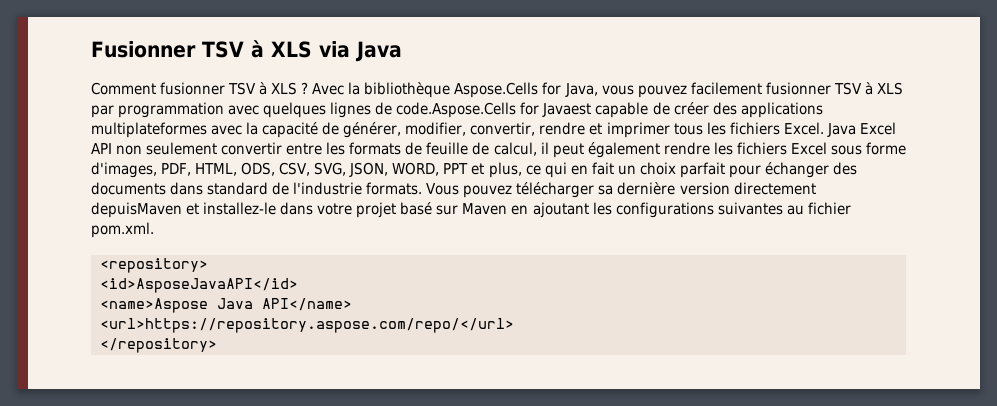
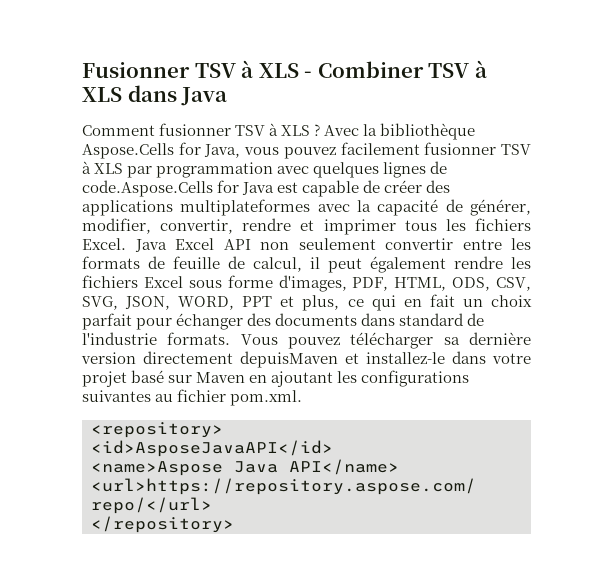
- Fusionner TSV à XLS via Java
+ Fusionner TSV à XLS - Combiner TSV à XLS dans Java
- Avec la bibliothèque Aspose.Cells for Java, vous pouvez facilement fusionner TSV à XLS par programmation avec quelques lignes de code.Aspose.Cells for Javaest capable de créer des applications multiplateformes avec la capacité de générer, modifier, convertir, rendre et imprimer tous les fichiers Excel.
+ Avec la bibliothèque Aspose.Cells for Java, vous pouvez facilement fusionner TSV à XLS par programmation avec quelques lignes de code.Aspose.Cells for Java est capable de créer des applications multiplateformes avec la capacité de générer, modifier, convertir, rendre et imprimer tous les fichiers Excel.

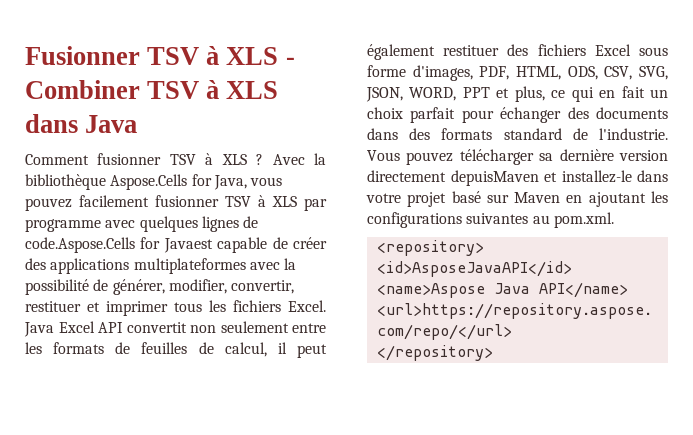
- Avec la bibliothèque Aspose.Cells for Java, vous pouvez facilement fusionner TSV à XLS par programmation avec quelques lignes de code.Aspose.Cells for Java est capable de créer des applications multiplateformes avec la capacité de générer, modifier, convertir, rendre et imprimer tous les fichiers Excel.
+ Avec la bibliothèque Aspose.Cells for Java, vous pouvez facilement fusionner TSV à XLS par programme avec quelques lignes de code.Aspose.Cells for Javaest capable de créer des applications multiplateformes avec la possibilité de générer, modifier, convertir, restituer et imprimer tous les fichiers Excel.
- Java Excel API non seulement convertir entre les formats de feuille de calcul, il peut également rendre les fichiers Excel sous forme d'images, PDF, HTML, ODS, CSV, SVG, JSON, WORD, PPT et plus, ce qui en fait un choix parfait pour échanger des documents dans standard de l'industrie formats.
+ Java Excel API convertit non seulement entre les formats de feuilles de calcul, il peut également restituer des fichiers Excel sous forme d'images, PDF, HTML, ODS, CSV, SVG, JSON, WORD, PPT et plus, ce qui en fait un choix parfait pour échanger des documents dans des formats standard de l'industrie.
- Vous pouvez télécharger sa dernière version directement depuisMaven et installez-le dans votre projet basé sur Maven en ajoutant les configurations suivantes au fichier pom.xml.
+ Vous pouvez télécharger sa dernière version directement depuisMaven et installez-le dans votre projet basé sur Maven en ajoutant les configurations suivantes au pom.xml.

